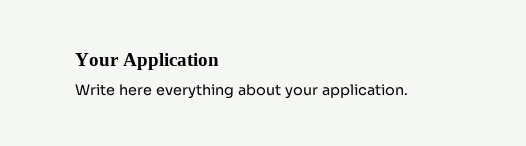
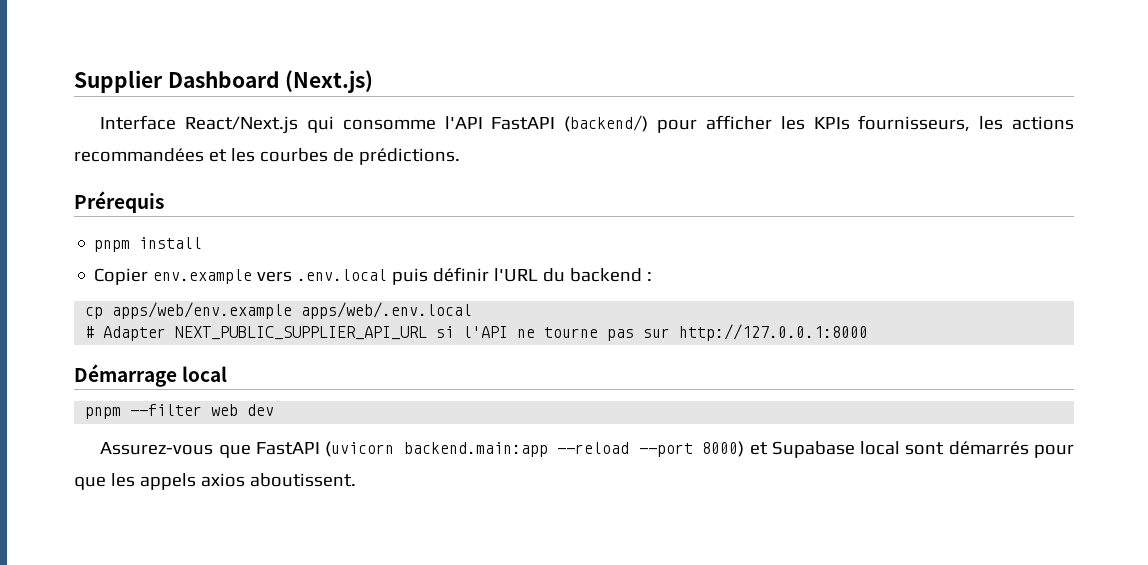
- Your Application
- Write here everything about your application.
+ Supplier Dashboard (Next.js)
+ Interface React/Next.js qui consomme l'API FastAPI (backend/) pour afficher les KPIs fournisseurs, les actions recommandées et les courbes de prédictions.
+ Prérequis
+ pnpm install
+ Copier env.example vers .env.local puis définir l'URL du backend :
+ cp apps/web/env.example apps/web/.env.local
+ # Adapter NEXT_PUBLIC_SUPPLIER_API_URL si l'API ne tourne pas sur http://127.0.0.1:8000
+ Démarrage local
+ pnpm --filter web dev
+ Assurez-vous que FastAPI (uvicorn backend.main:app --reload --port 8000) et Supabase local sont démarrés pour que les appels axios aboutissent.

